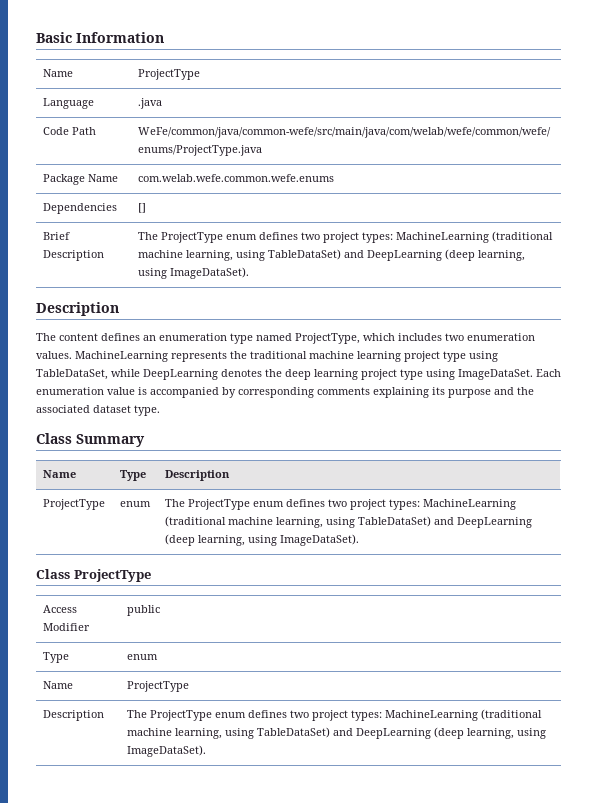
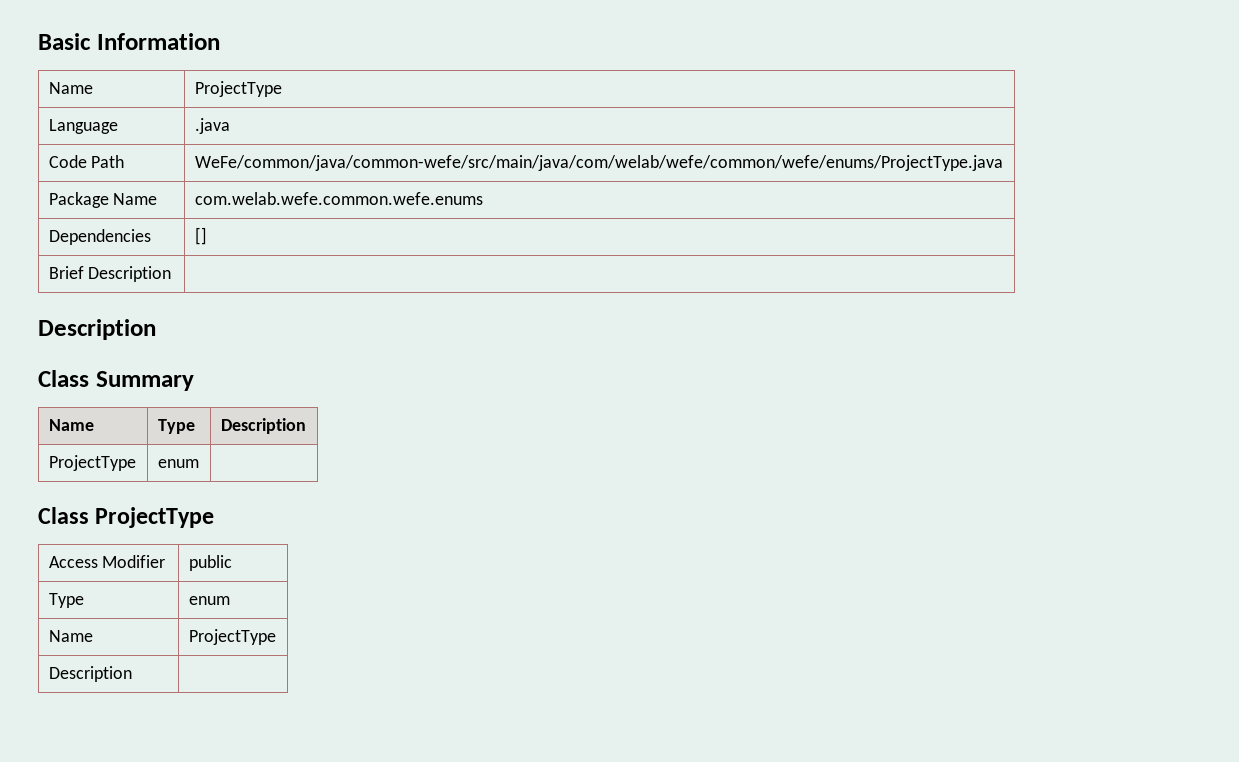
- Brief Description | The ProjectType enum defines two project types: MachineLearning (traditional machine learning, using TableDataSet) and DeepLearning (deep learning, using ImageDataSet).
+ Brief Description |
  Description
- The content defines an enumeration type named ProjectType, which includes two enumeration values. MachineLearning represents the traditional machine learning project type using TableDataSet, while DeepLearning denotes the deep learning project type using ImageDataSet. Each enumeration value is accompanied by corresponding comments explaining its purpose and the associated dataset type.
- ProjectType | enum | The ProjectType enum defines two project types: MachineLearning (traditional machine learning, using TableDataSet) and DeepLearning (deep learning, using ImageDataSet).
+ ProjectType | enum |
  Type | enum
  Name | ProjectType
- Description | The ProjectType enum defines two project types: MachineLearning (traditional machine learning, using TableDataSet) and DeepLearning (deep learning, using ImageDataSet).
+ Description |

